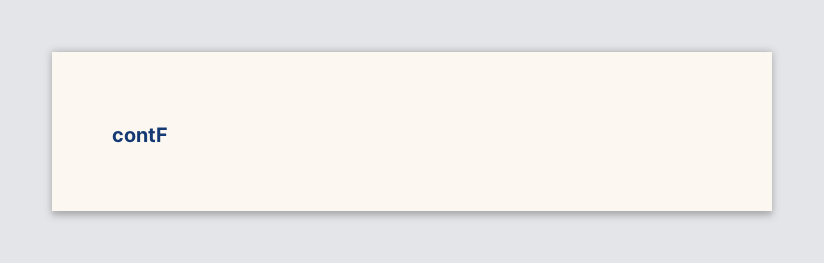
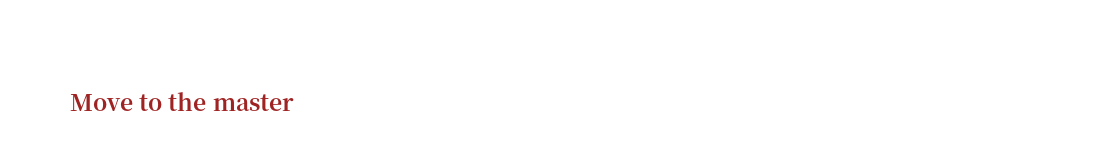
- contF
+ Move to the master

